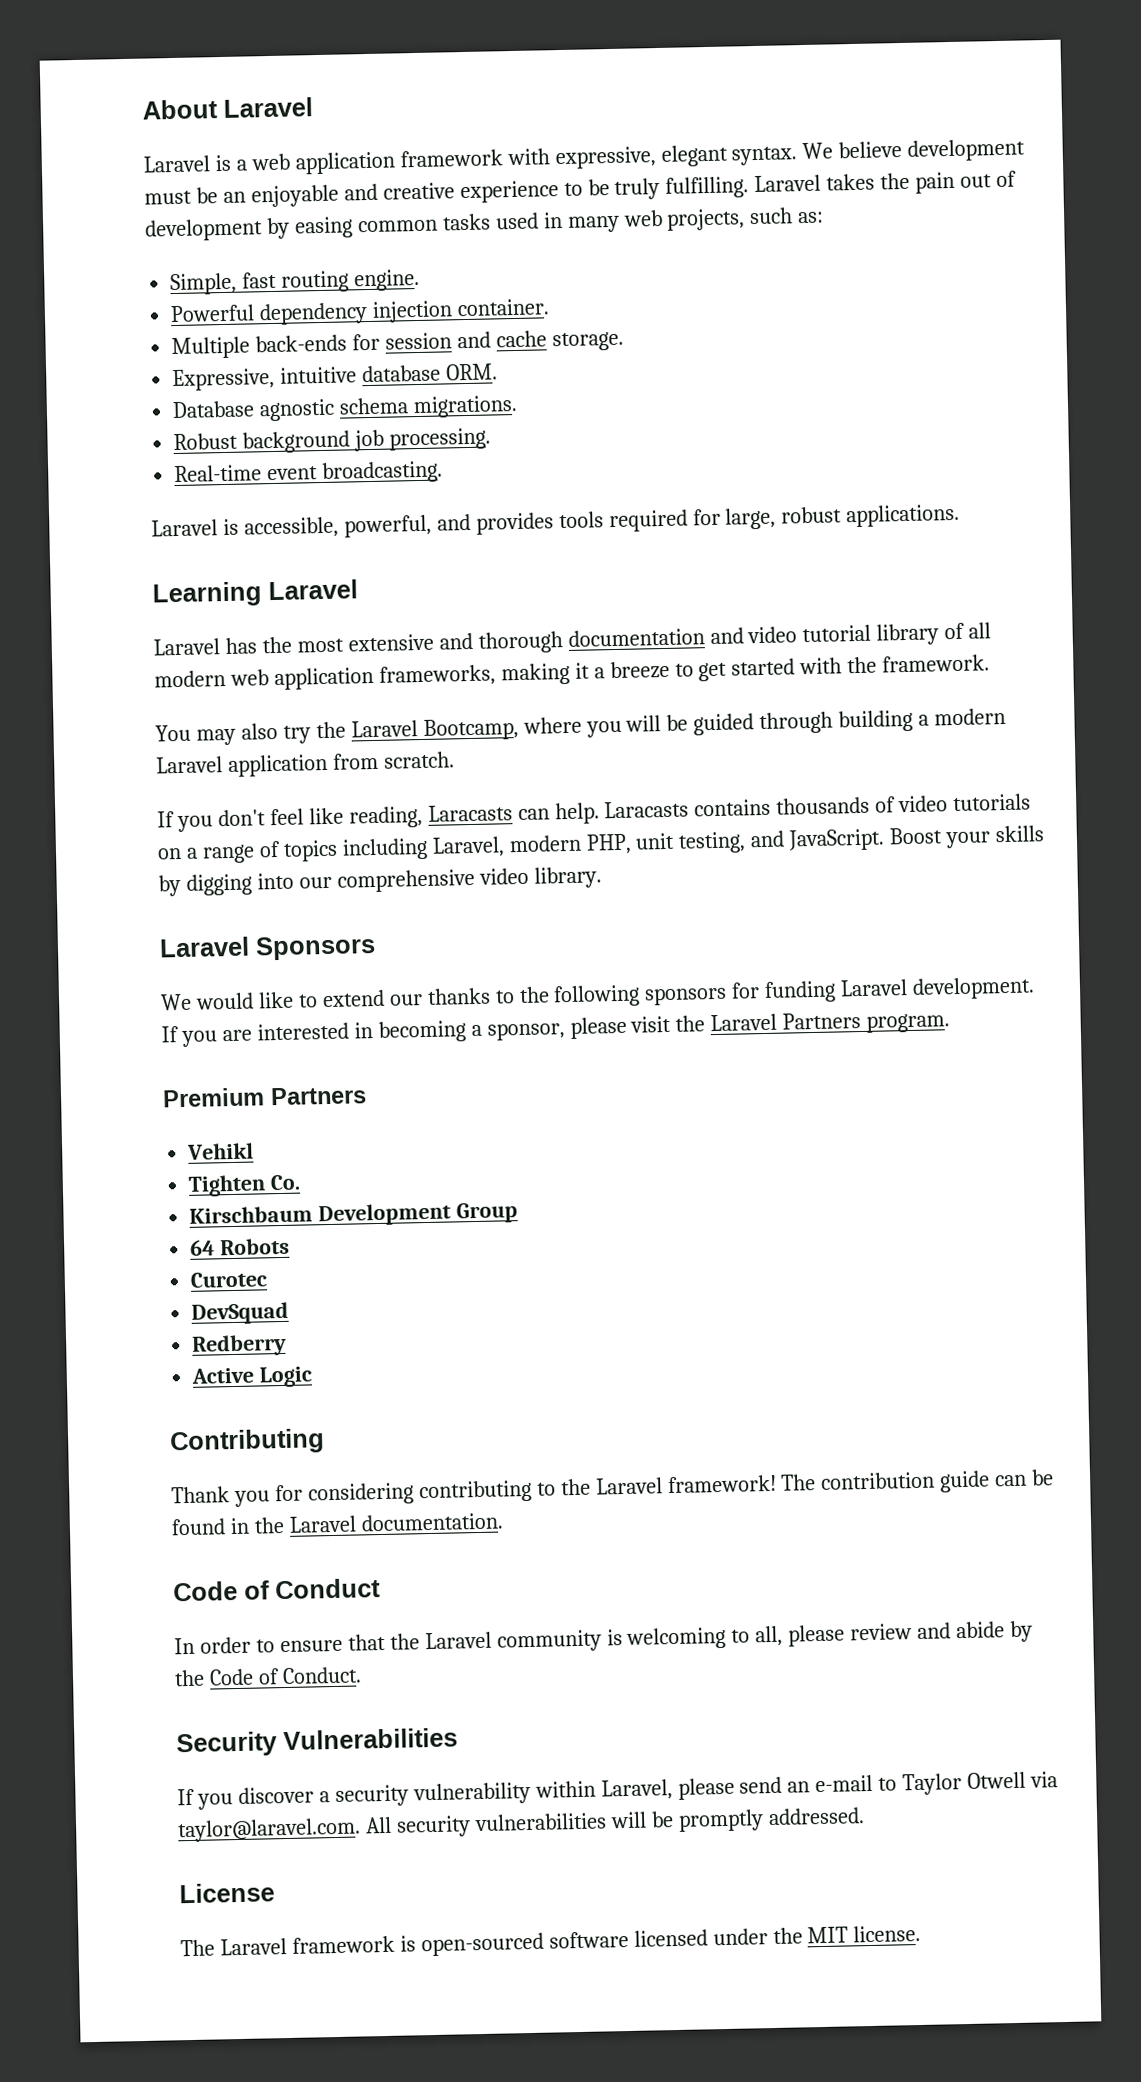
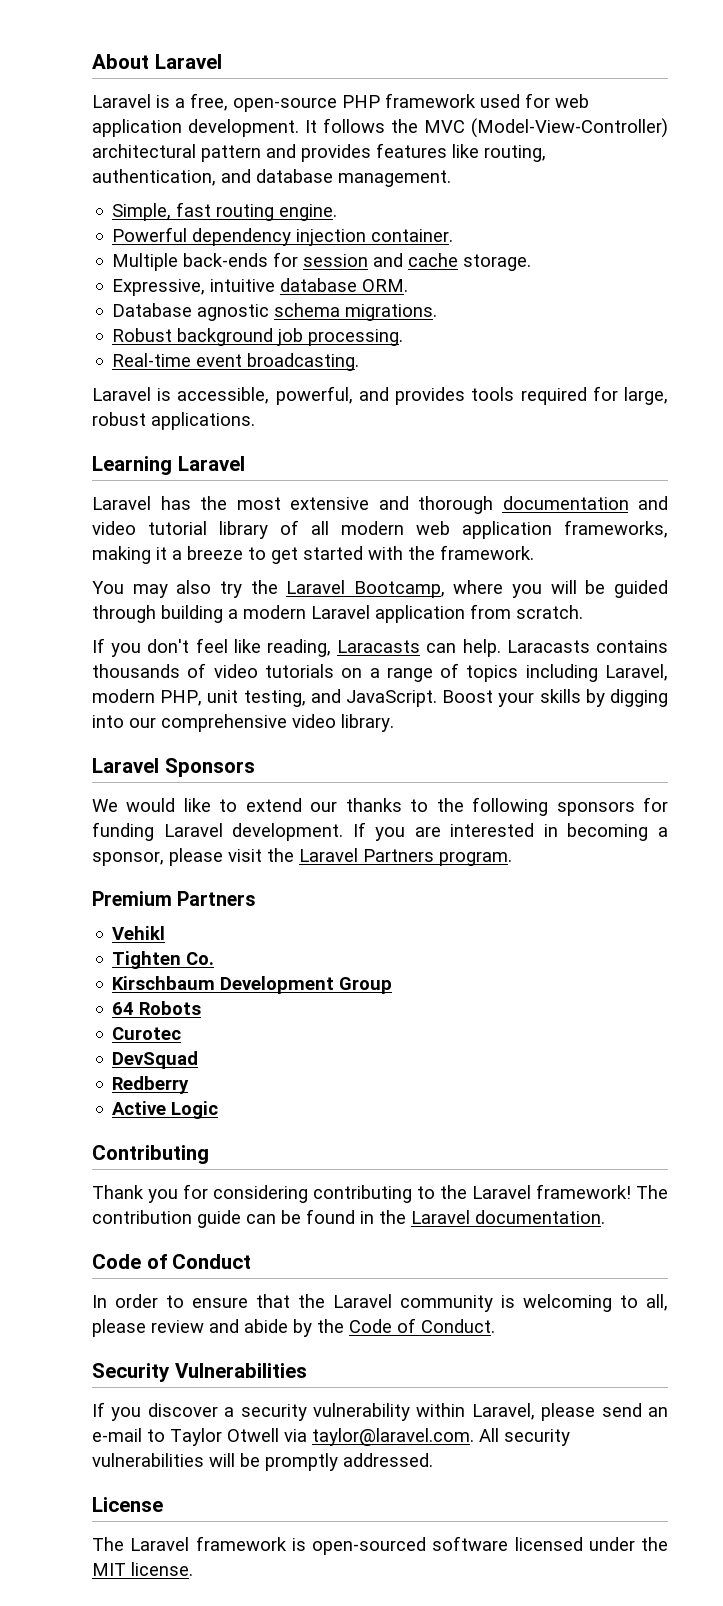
- Laravel is a web application framework with expressive, elegant syntax. We believe development must be an enjoyable and creative experience to be truly fulfilling. Laravel takes the pain out of development by easing common tasks used in many web projects, such as:
+ Laravel is a free, open-source PHP framework used for web application development. It follows the MVC (Model-View-Controller) architectural pattern and provides features like routing, authentication, and database management.

